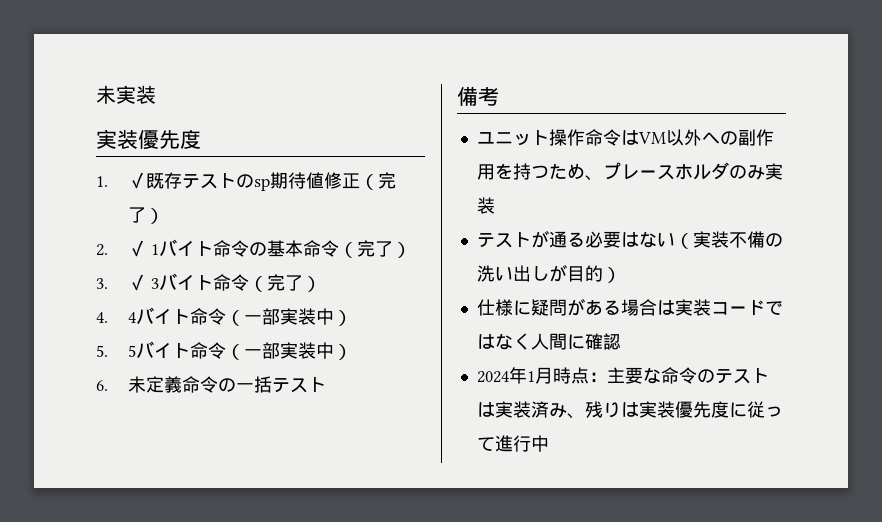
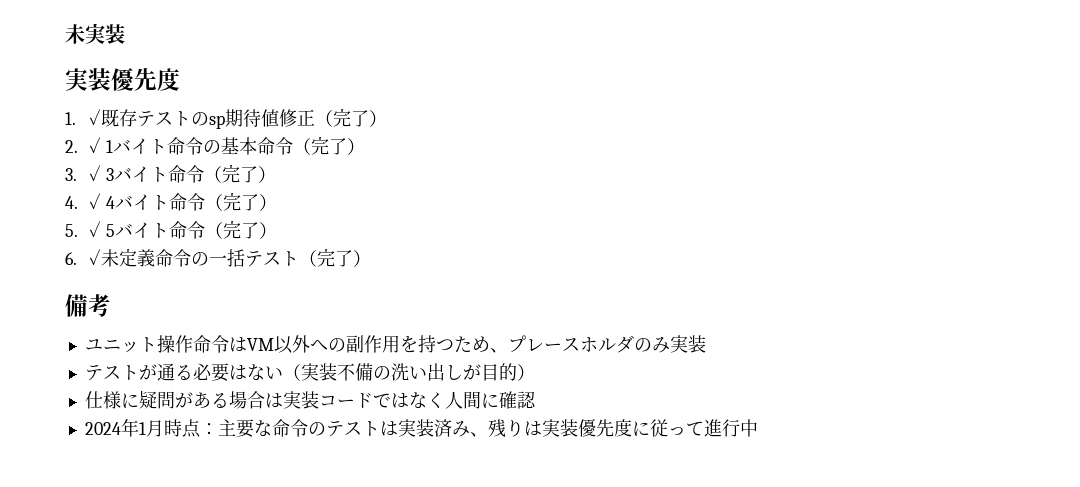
- 4. 4バイト命令（一部実装中）
+ 4. ✓ 4バイト命令（完了）
- 5. 5バイト命令（一部実装中）
+ 5. ✓ 5バイト命令（完了）
- 6.未定義命令の一括テスト
+ 6. ✓未定義命令の一括テスト（完了）

